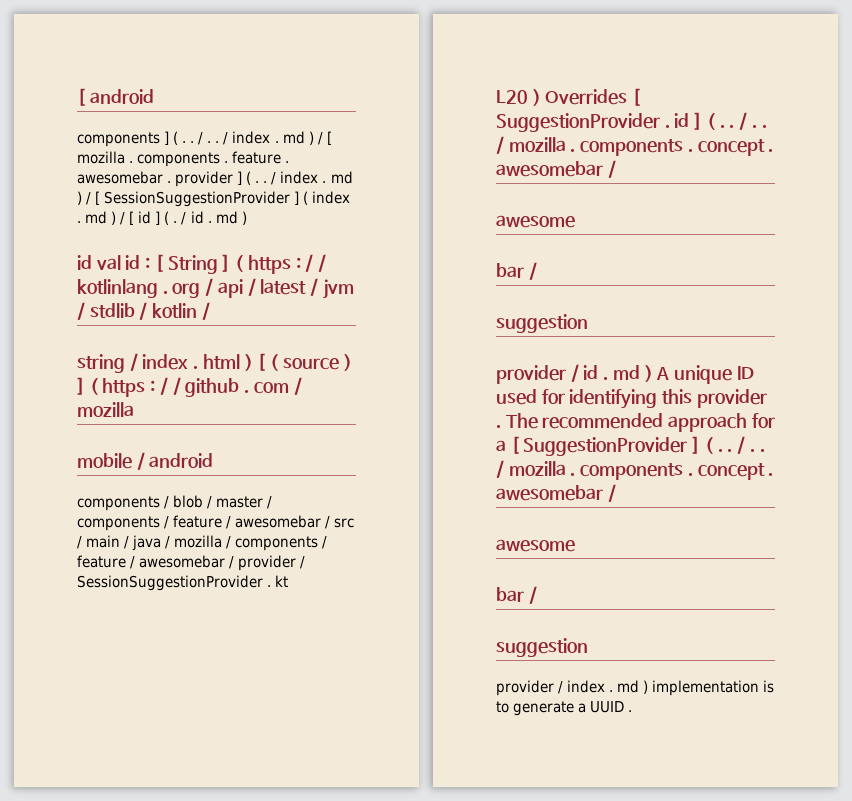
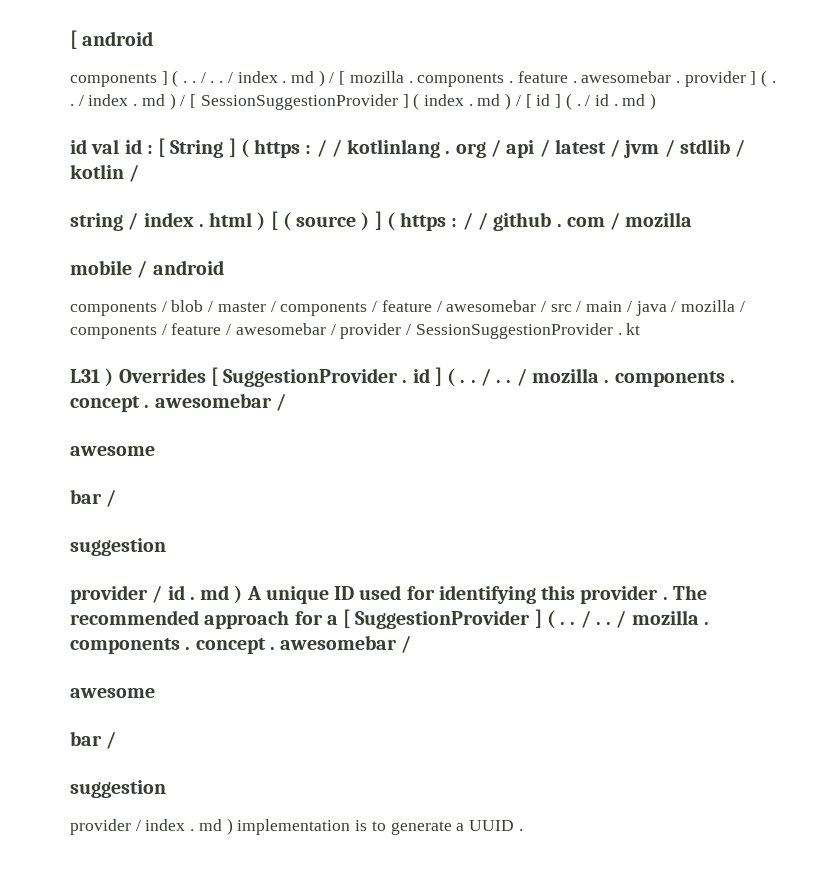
- L20 ) Overrides [ SuggestionProvider . id ] ( . .
+ L31 ) Overrides [ SuggestionProvider . id ] ( . .

